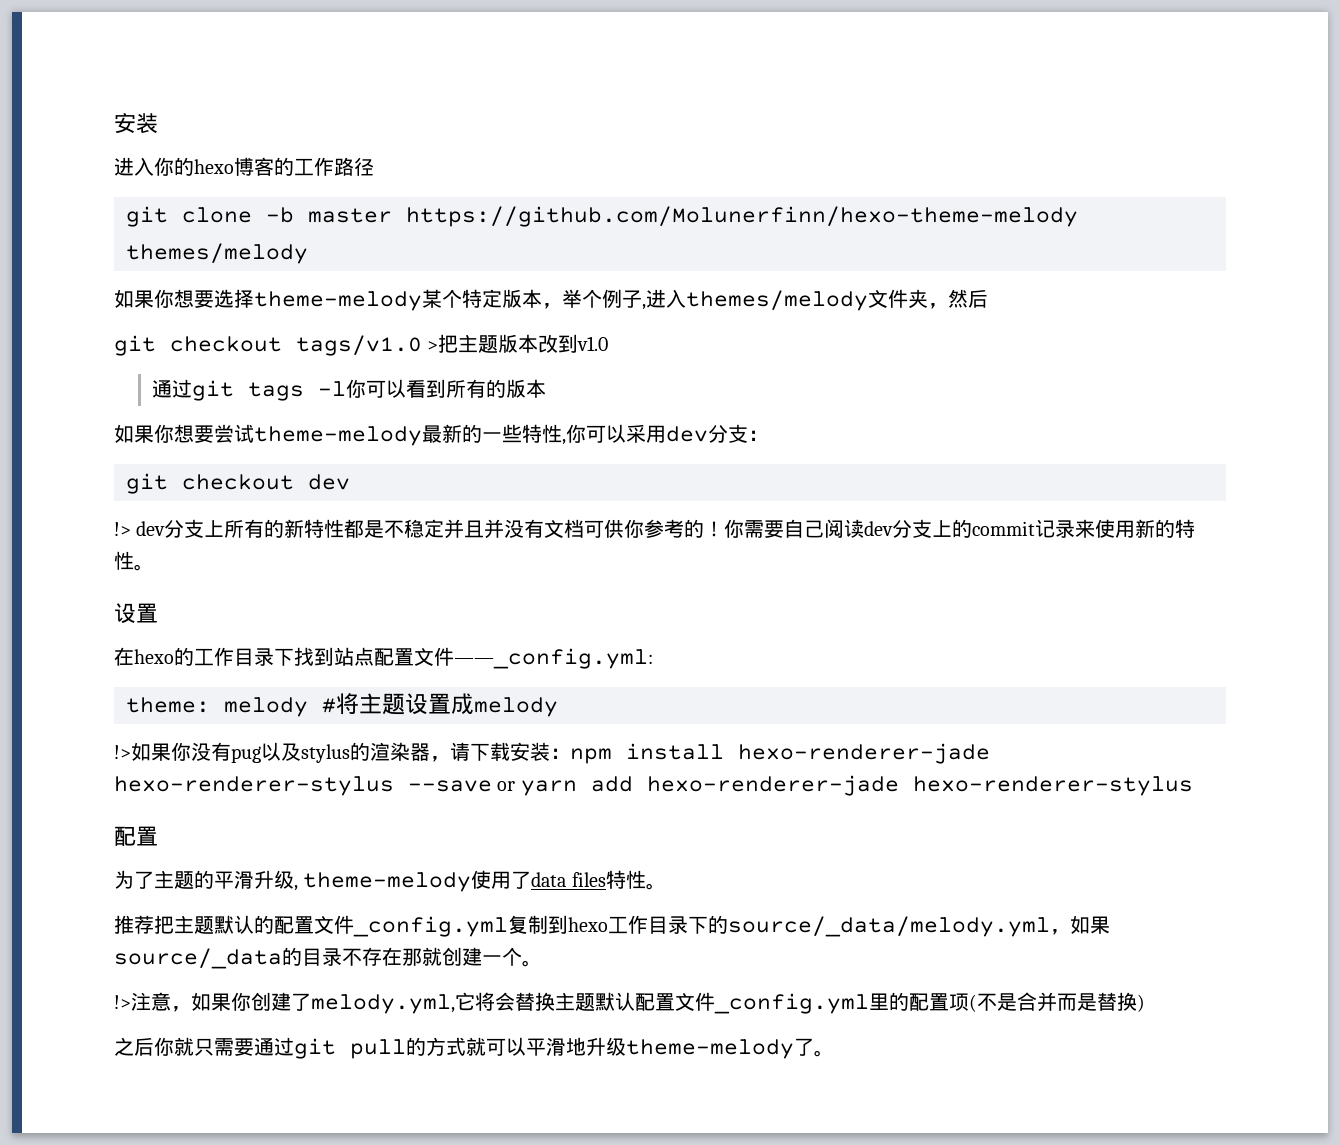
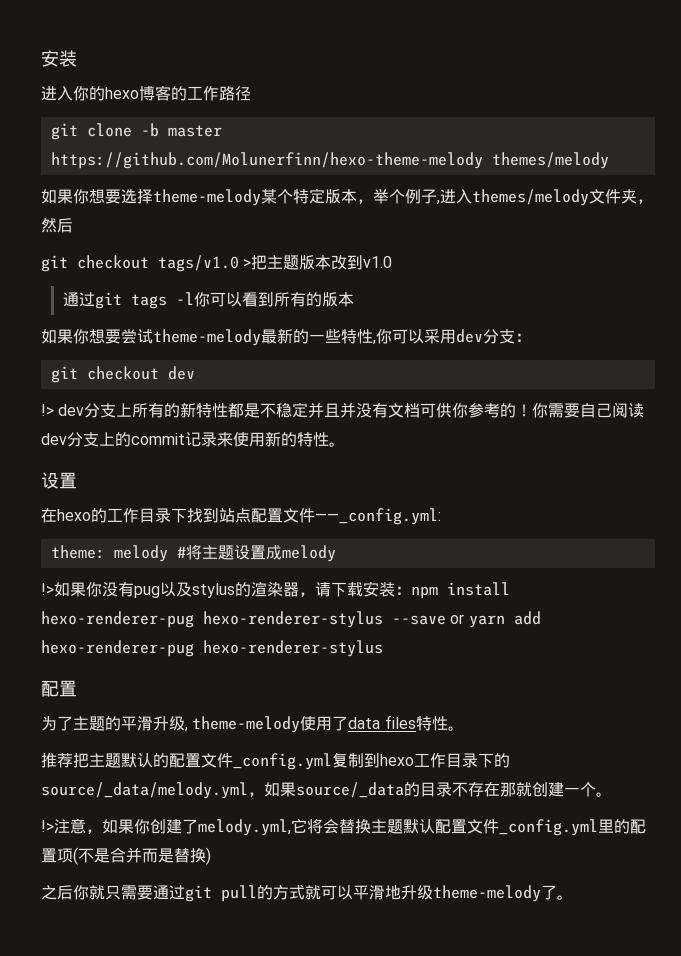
- !>如果你没有pug以及stylus的渲染器，请下载安装：npm install hexo-renderer-jade hexo-renderer-stylus --save or yarn add hexo-renderer-jade hexo-renderer-stylus
+ !>如果你没有pug以及stylus的渲染器，请下载安装：npm install hexo-renderer-pug hexo-renderer-stylus --save or yarn add hexo-renderer-pug hexo-renderer-stylus

